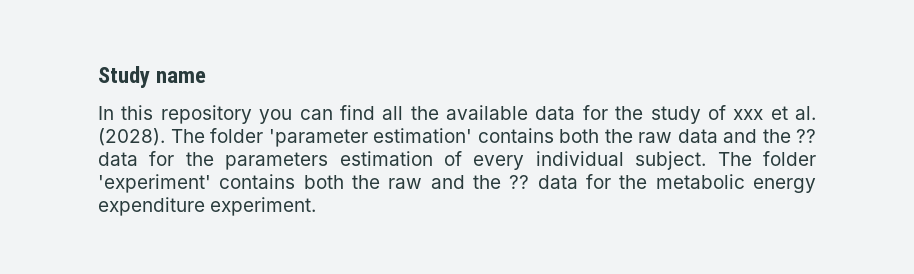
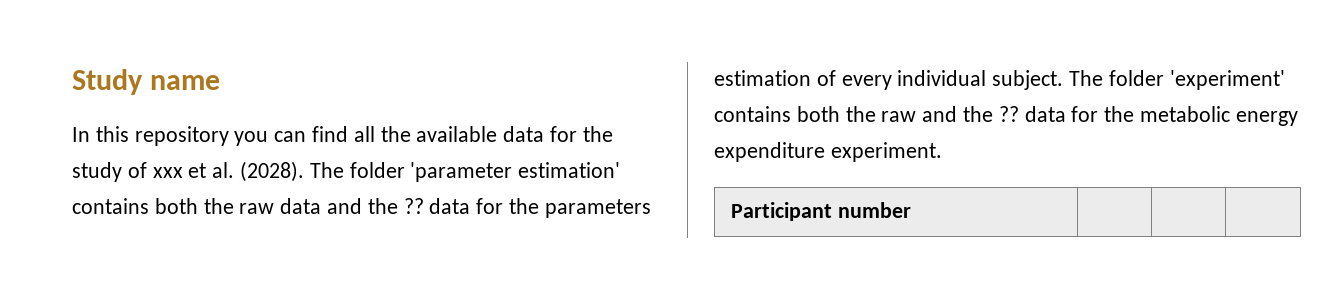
+ Participant number | | |

